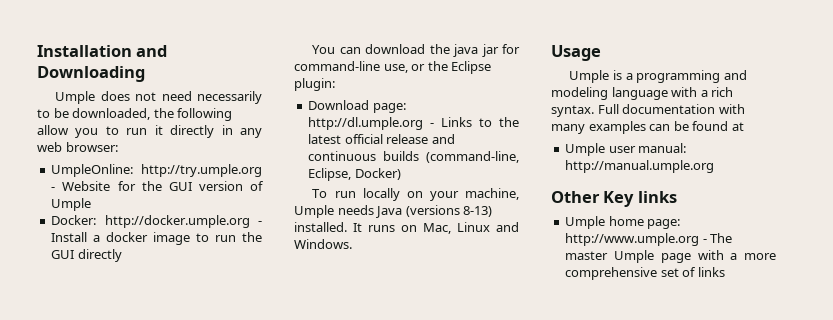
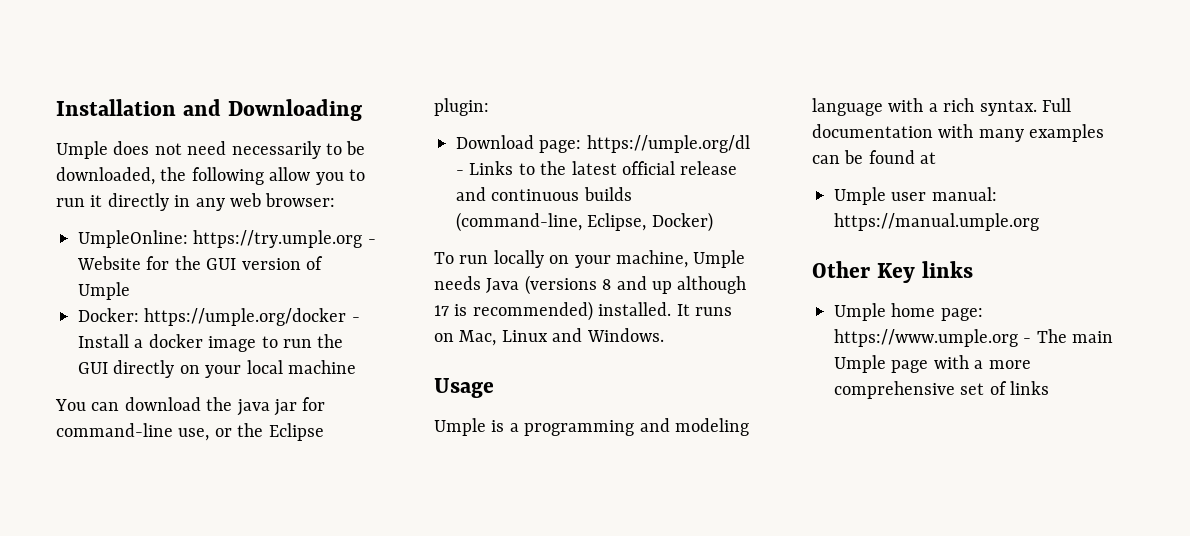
- UmpleOnline: http://try.umple.org - Website for the GUI version of Umple
+ UmpleOnline: https://try.umple.org - Website for the GUI version of Umple
- Docker: http://docker.umple.org - Install a docker image to run the GUI directly
+ Docker: https://umple.org/docker - Install a docker image to run the GUI directly on your local machine
- Download page: http://dl.umple.org - Links to the latest official release and continuous builds (command-line, Eclipse, Docker)
+ Download page: https://umple.org/dl - Links to the latest official release and continuous builds (command-line, Eclipse, Docker)
- To run locally on your machine, Umple needs Java (versions 8-13) installed.
+ To run locally on your machine, Umple needs Java (versions 8 and up although 17 is recommended) installed.
- Umple user manual: http://manual.umple.org
+ Umple user manual: https://manual.umple.org
- Umple home page: http://www.umple.org - The master Umple page with a more comprehensive set of links
+ Umple home page: https://www.umple.org - The main Umple page with a more comprehensive set of links

